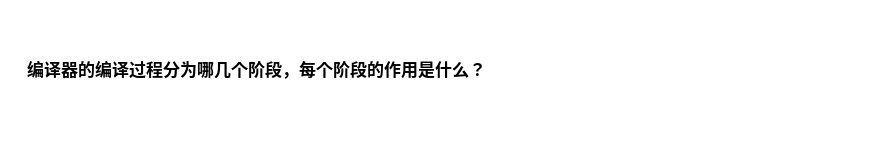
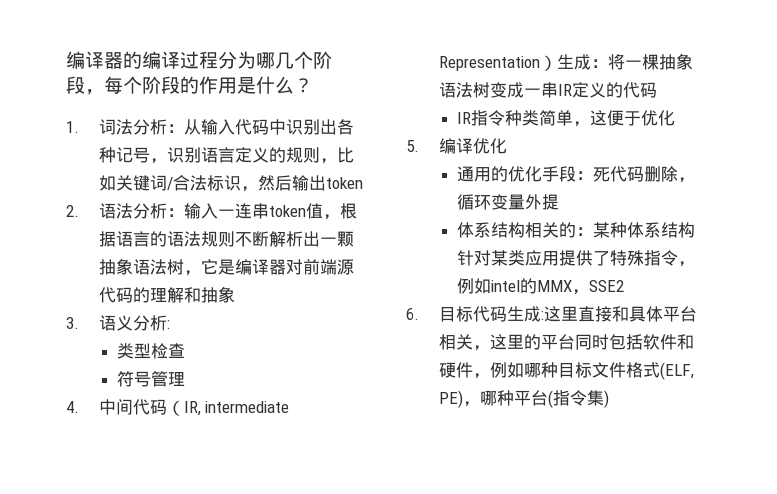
+ 1.词法分析：从输入代码中识别出各种记号，识别语言定义的规则，比如关键词/合法标识，然后输出token
+ 2.语法分析：输入一连串token值，根据语言的语法规则不断解析出一颗抽象语法树，它是编译器对前端源代码的理解和抽象
+ 3.语义分析:
+ 类型检查
+ 符号管理
+ 4.中间代码（IR, intermediate Representation）生成：将一棵抽象语法树变成一串IR定义的代码
+ IR指令种类简单，这便于优化
+ 5.编译优化
+ 通用的优化手段：死代码删除，循环变量外提
+ 体系结构相关的：某种体系结构针对某类应用提供了特殊指令，例如intel的MMX，SSE2
+ 6.目标代码生成:这里直接和具体平台相关，这里的平台同时包括软件和硬件，例如哪种目标文件格式(ELF, PE)，哪种平台(指令集)

